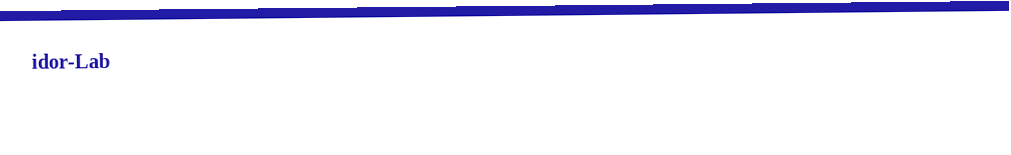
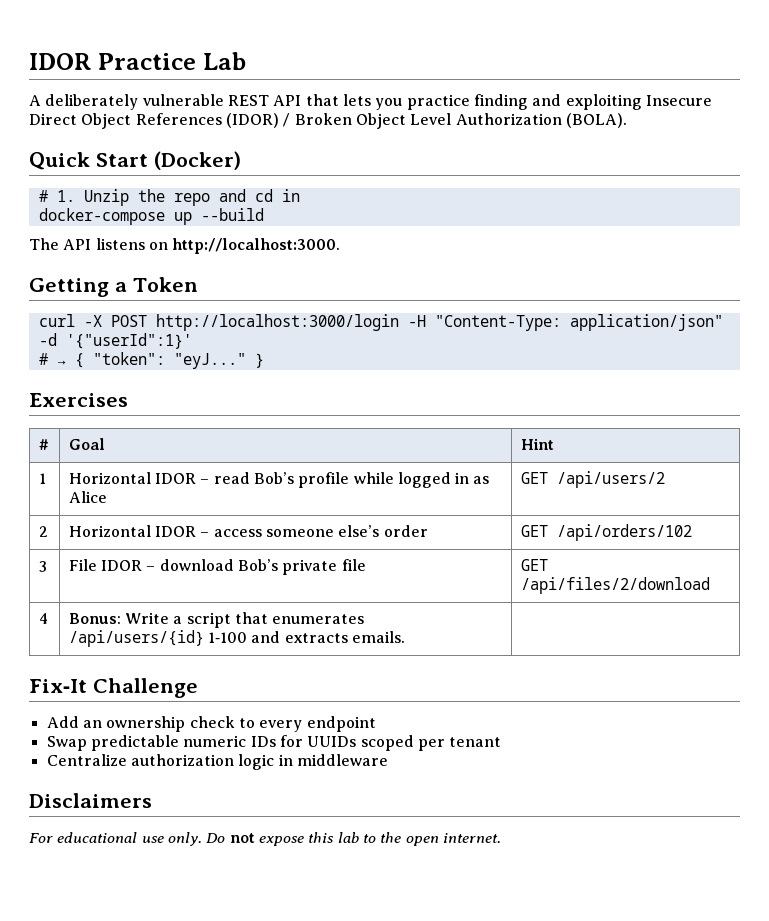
- idor-Lab
+ IDOR Practice Lab
+ A deliberately vulnerable REST API that lets you practice finding and exploiting Insecure Direct Object References (IDOR) / Broken Object Level Authorization (BOLA).
+ Quick Start (Docker)
+ # 1. Unzip the repo and cd in
+ docker-compose up --build
+ The API listens on http://localhost:3000.
+ Getting a Token
+ curl -X POST http://localhost:3000/login -H "Content-Type: application/json" -d '{"userId":1}'
+ # → { "token": "eyJ..." }
+ Exercises
+ # | Goal | Hint
+ 1 | Horizontal IDOR – read Bob’s profile while logged in as Alice | GET /api/users/2
+ 2 | Horizontal IDOR – access someone else’s order | GET /api/orders/102
+ 3 | File IDOR – download Bob’s private file | GET /api/files/2/download
+ 4 | Bonus: Write a script that enumerates /api/users/{id} 1‑100 and extracts emails. |
+ Fix‑It Challenge
+ Add an ownership check to every endpoint
+ Swap predictable numeric IDs for UUIDs scoped per tenant
+ Centralize authorization logic in middleware
+ Disclaimers
+ For educational use only. Do not expose this lab to the open internet.

